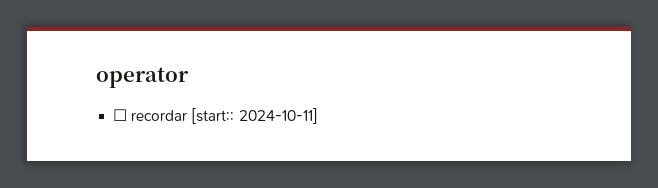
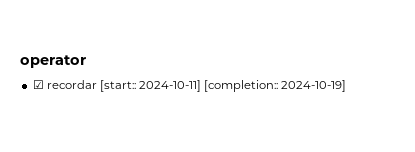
- ☐ recordar [start:: 2024-10-11]
+ ☑ recordar [start:: 2024-10-11] [completion:: 2024-10-19]

